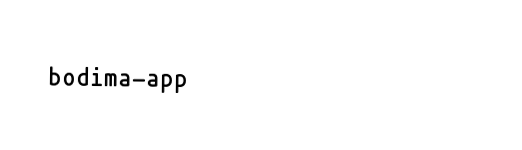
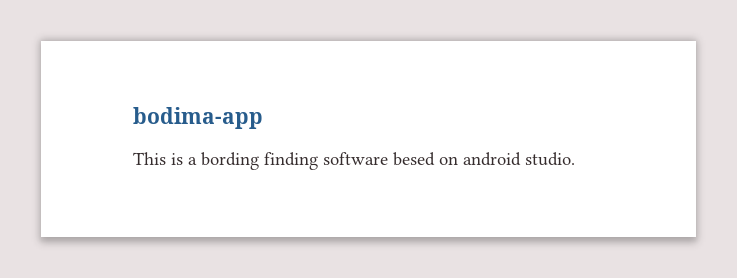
+ This is a bording finding software besed on android studio.

